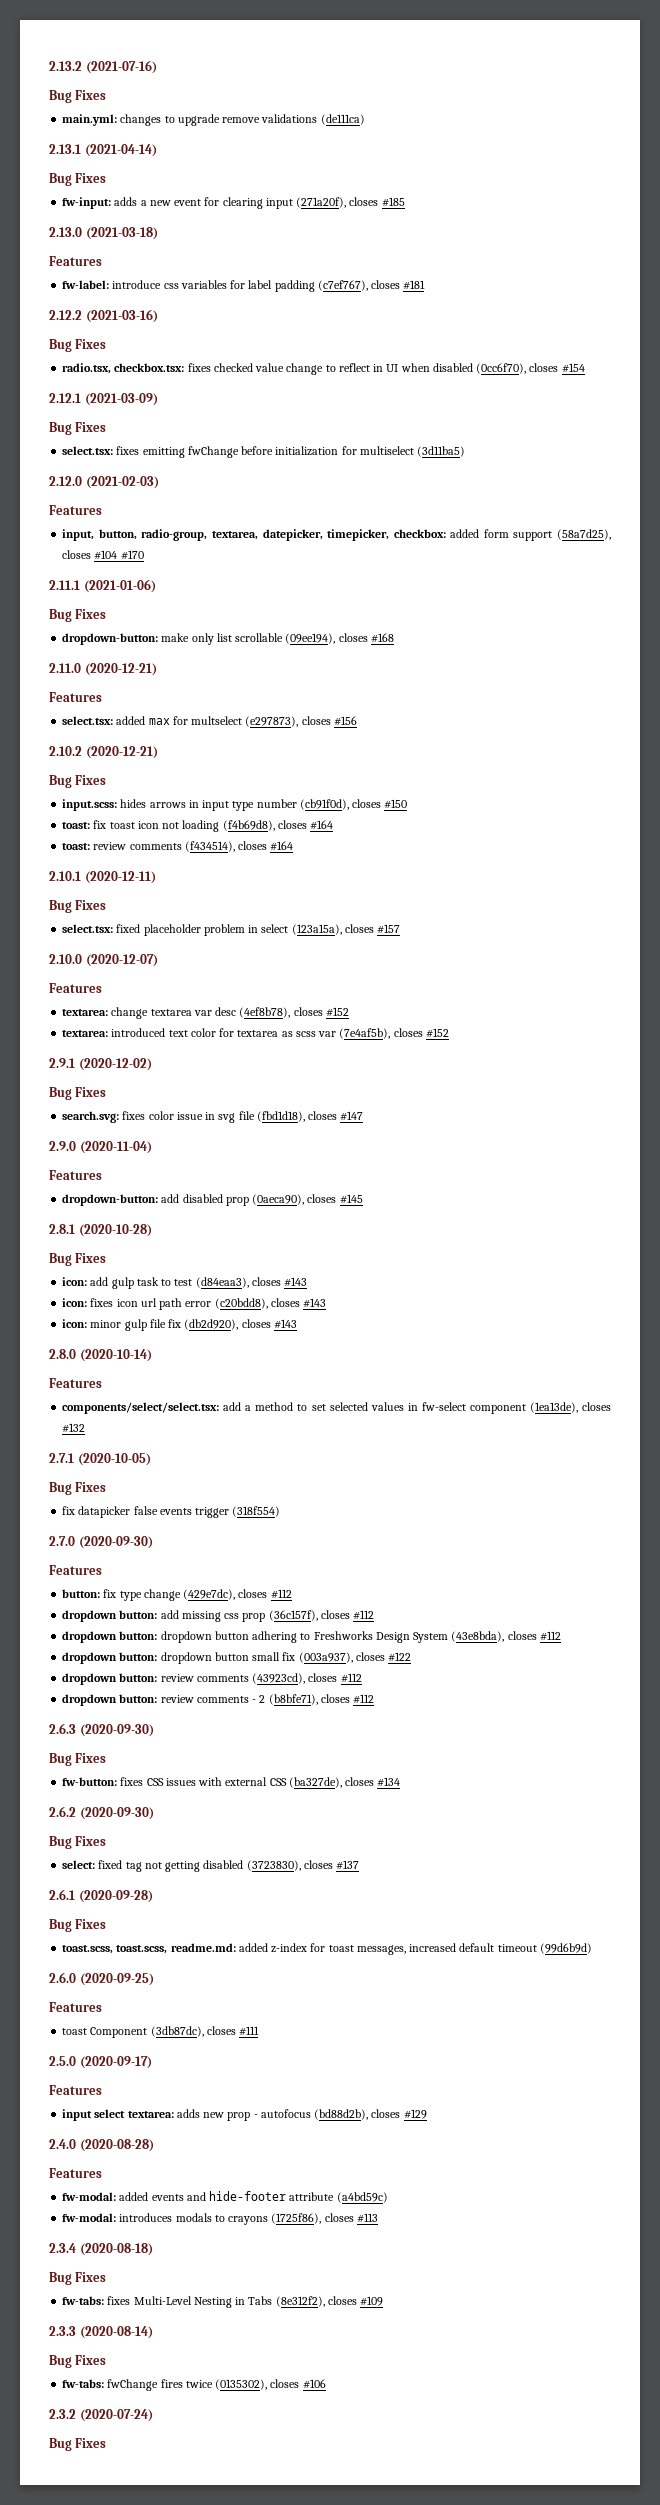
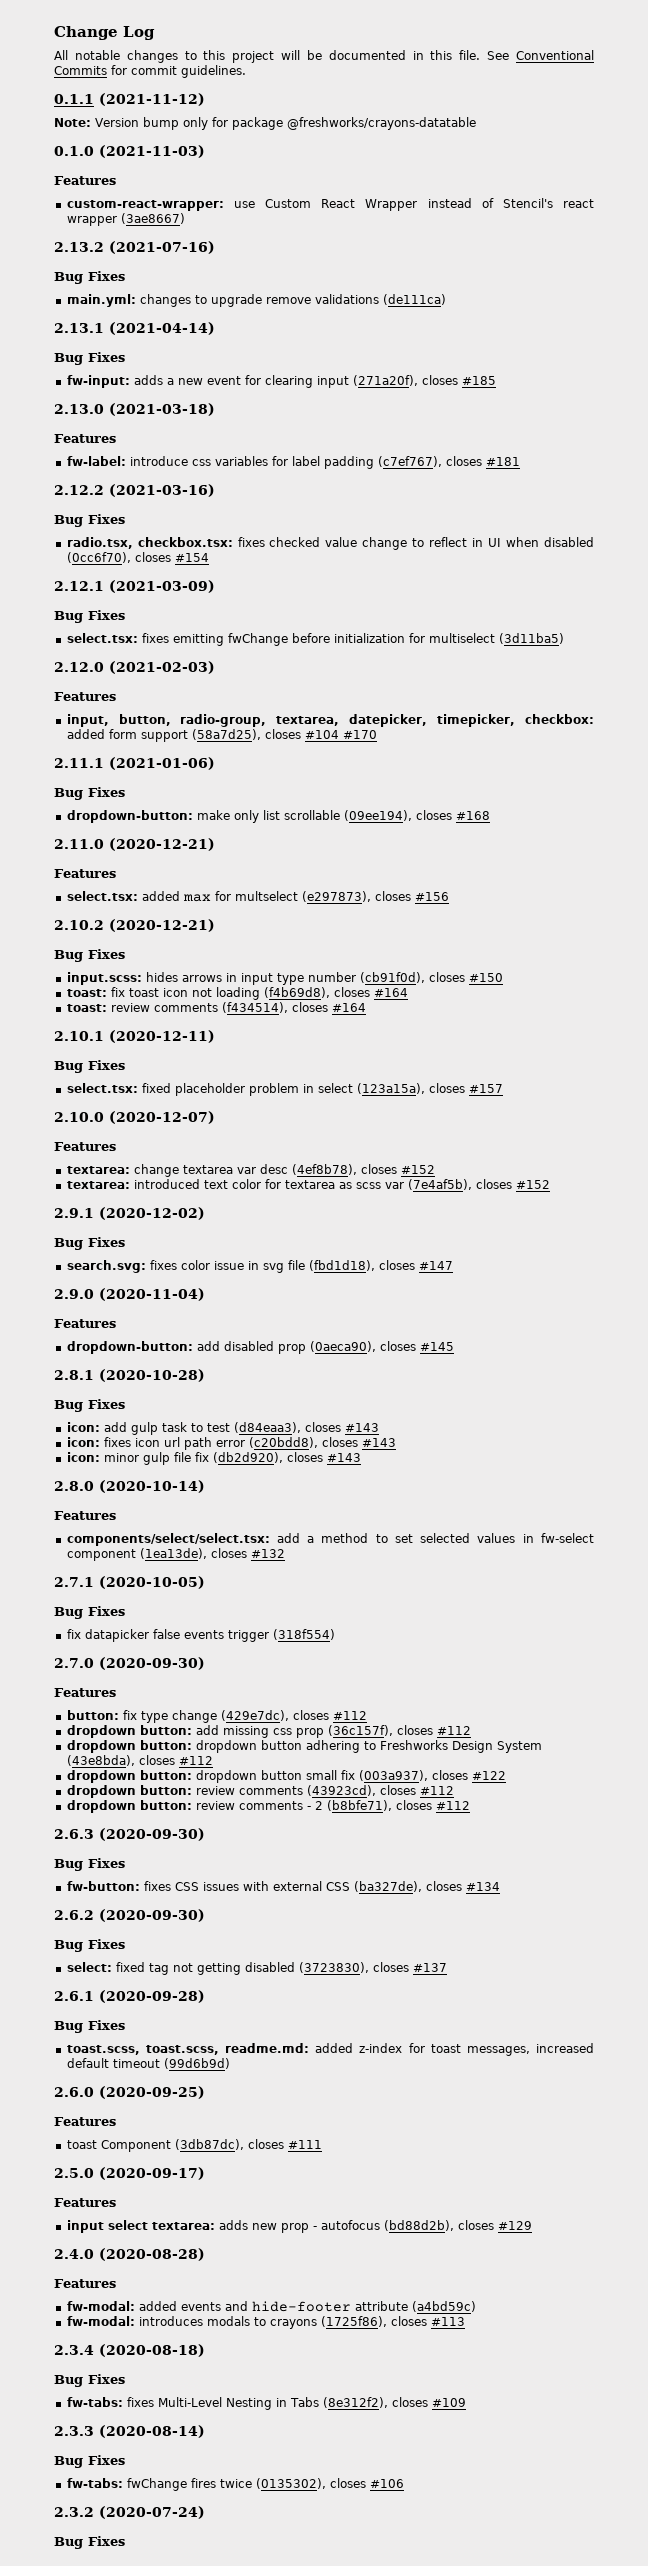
+ Change Log
+ All notable changes to this project will be documented in this file. See Conventional Commits for commit guidelines.
+ 0.1.1 (2021-11-12)
+ Note: Version bump only for package @freshworks/crayons-datatable
+ 0.1.0 (2021-11-03)
+ Features
+ custom-react-wrapper: use Custom React Wrapper instead of Stencil's react wrapper (3ae8667)

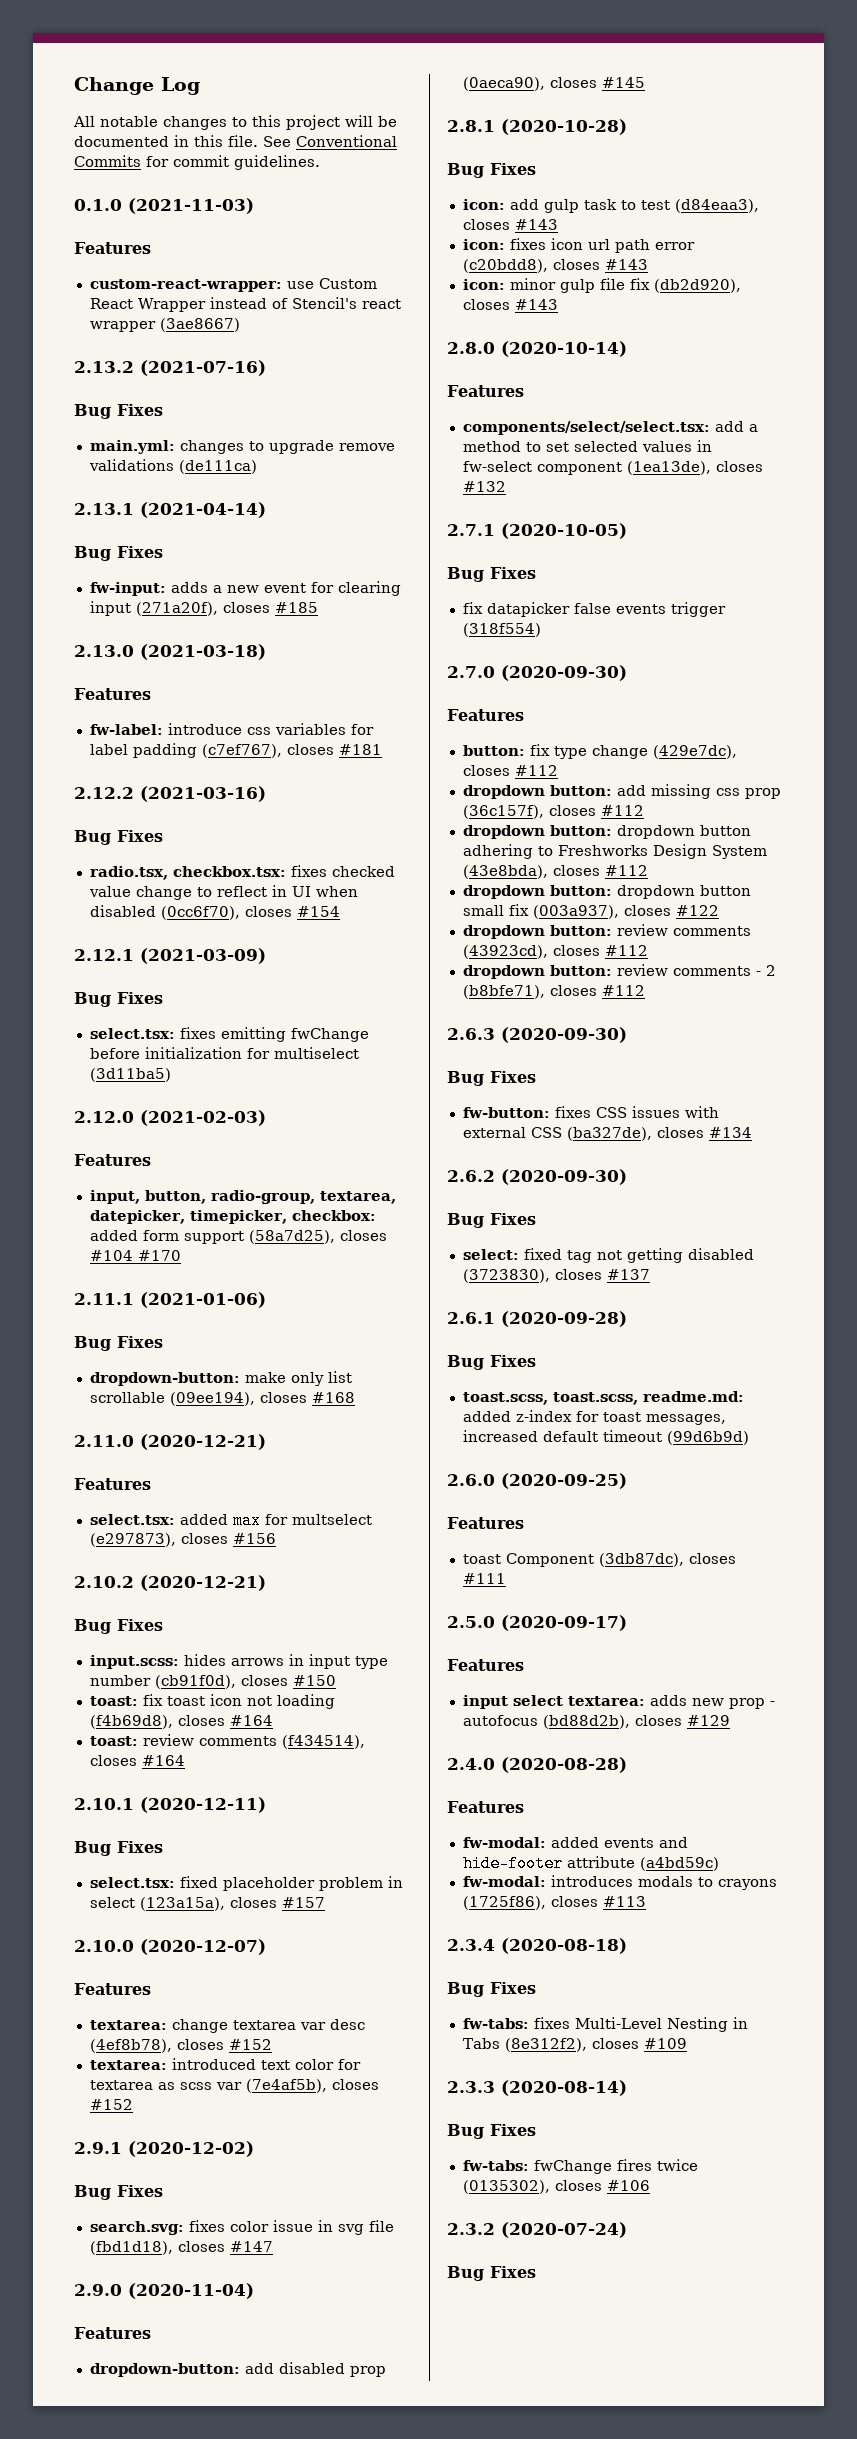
- 0.1.1 (2021-11-12)
- Note: Version bump only for package @freshworks/crayons-datatable

